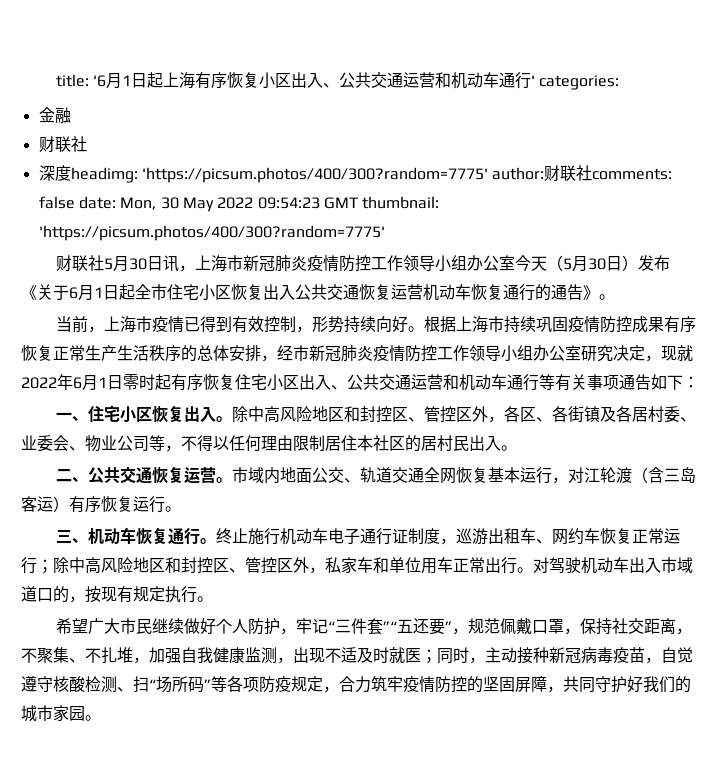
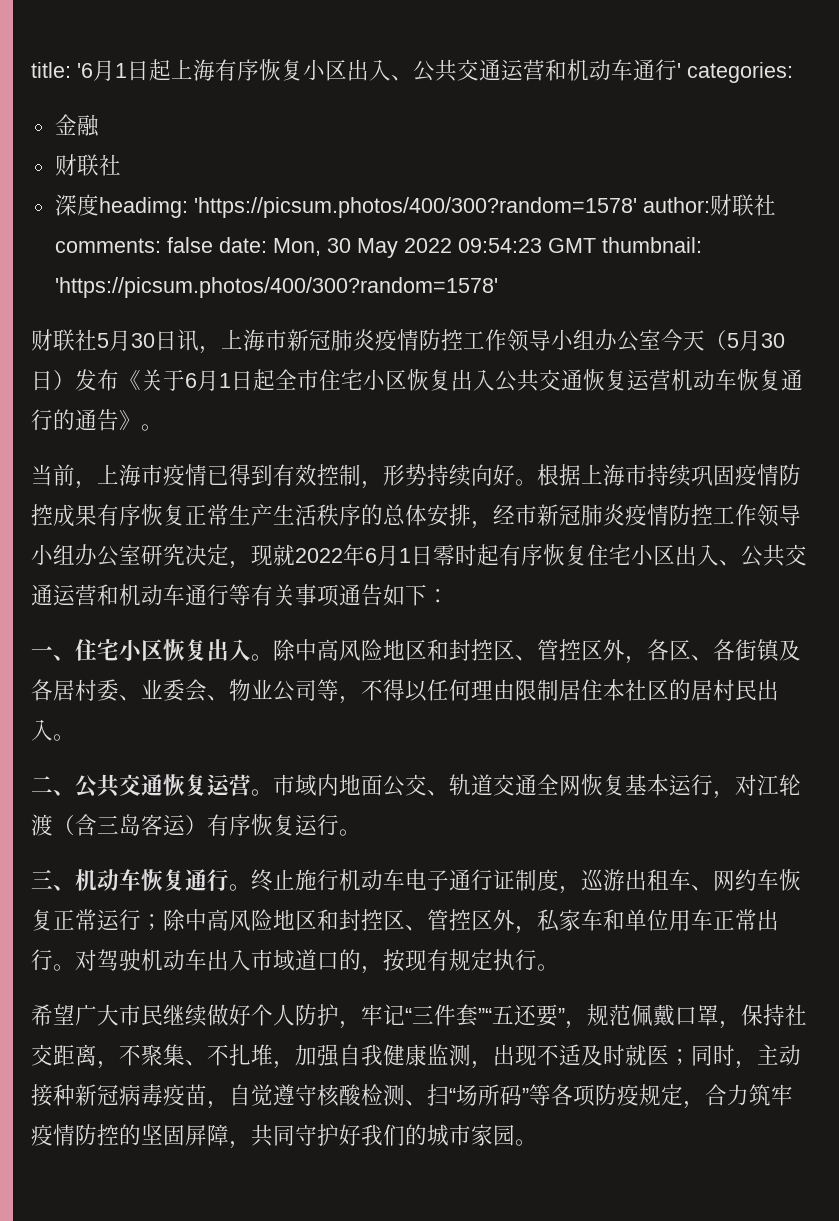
- 深度headimg: 'https://picsum.photos/400/300?random=7775' author:财联社comments: false date: Mon, 30 May 2022 09:54:23 GMT thumbnail: 'https://picsum.photos/400/300?random=7775'
+ 深度headimg: 'https://picsum.photos/400/300?random=1578' author:财联社comments: false date: Mon, 30 May 2022 09:54:23 GMT thumbnail: 'https://picsum.photos/400/300?random=1578'

